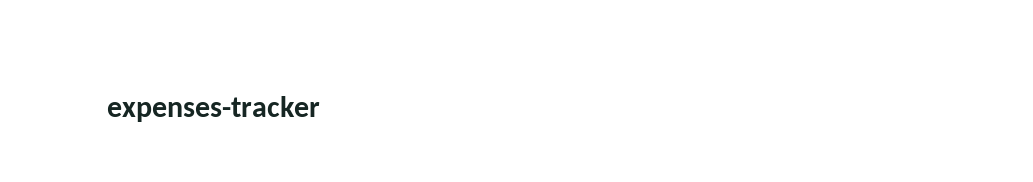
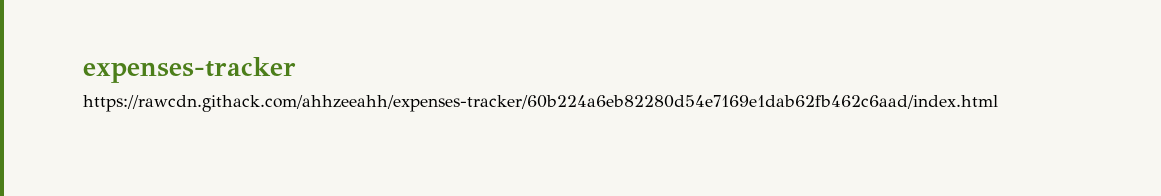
+ https://rawcdn.githack.com/ahhzeeahh/expenses-tracker/60b224a6eb82280d54e7169e1dab62fb462c6aad/index.html

